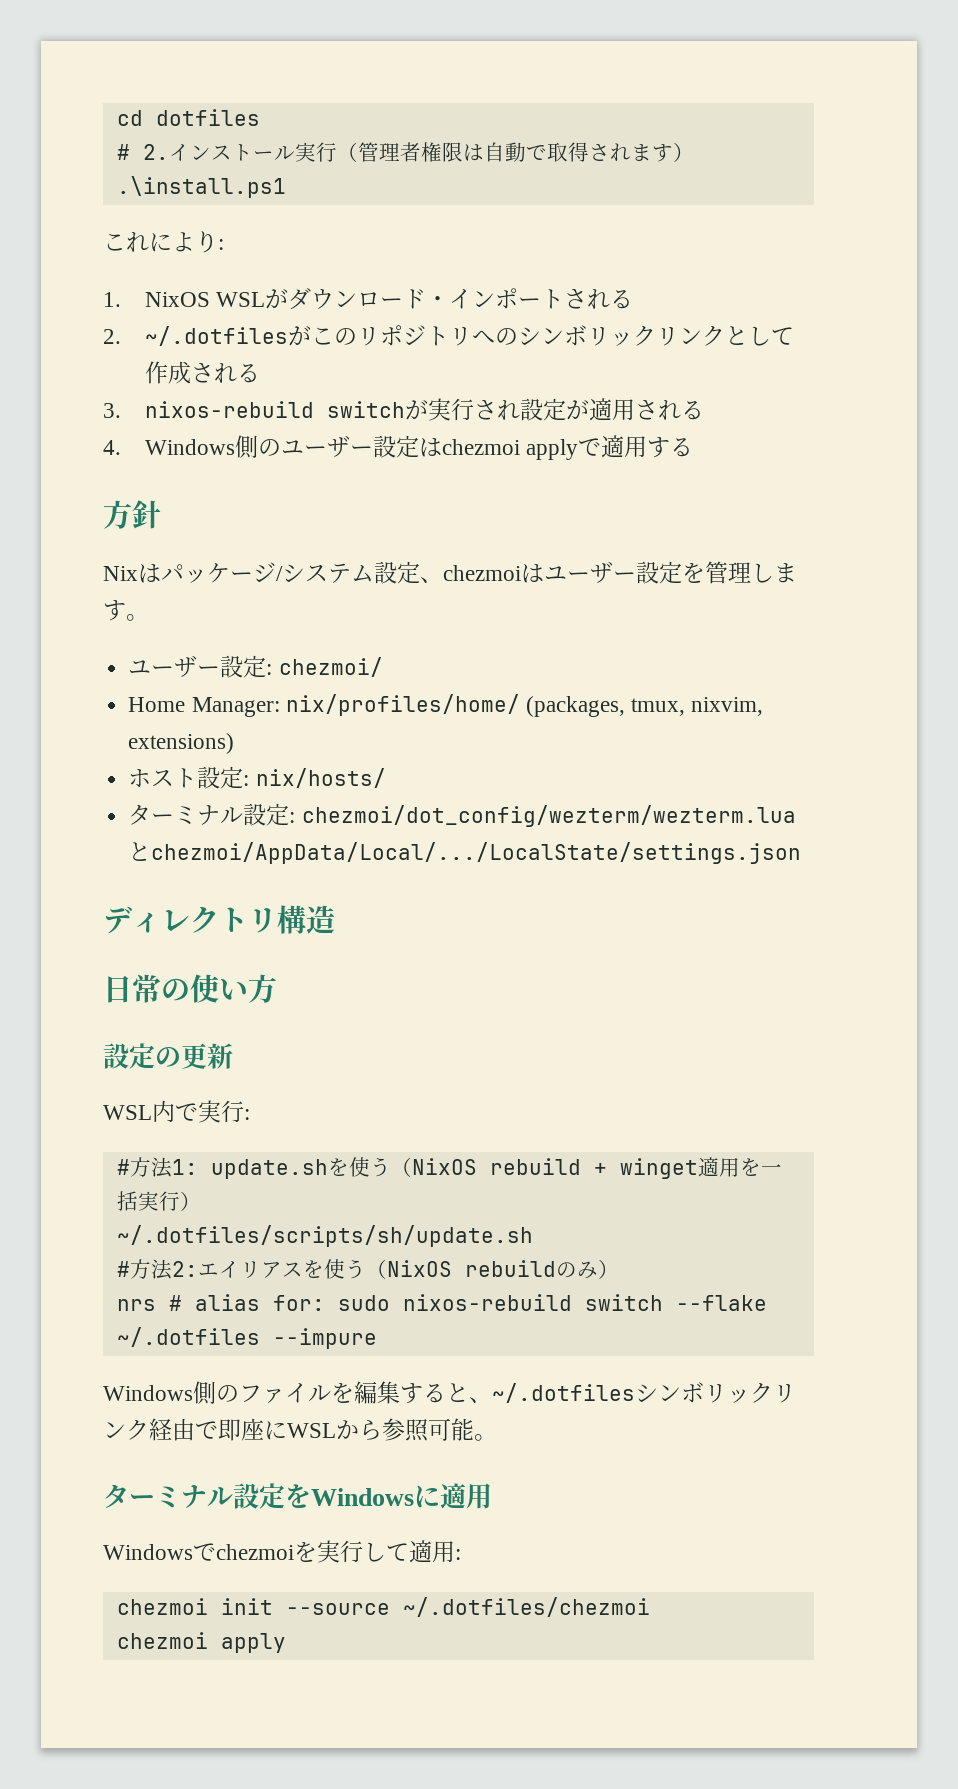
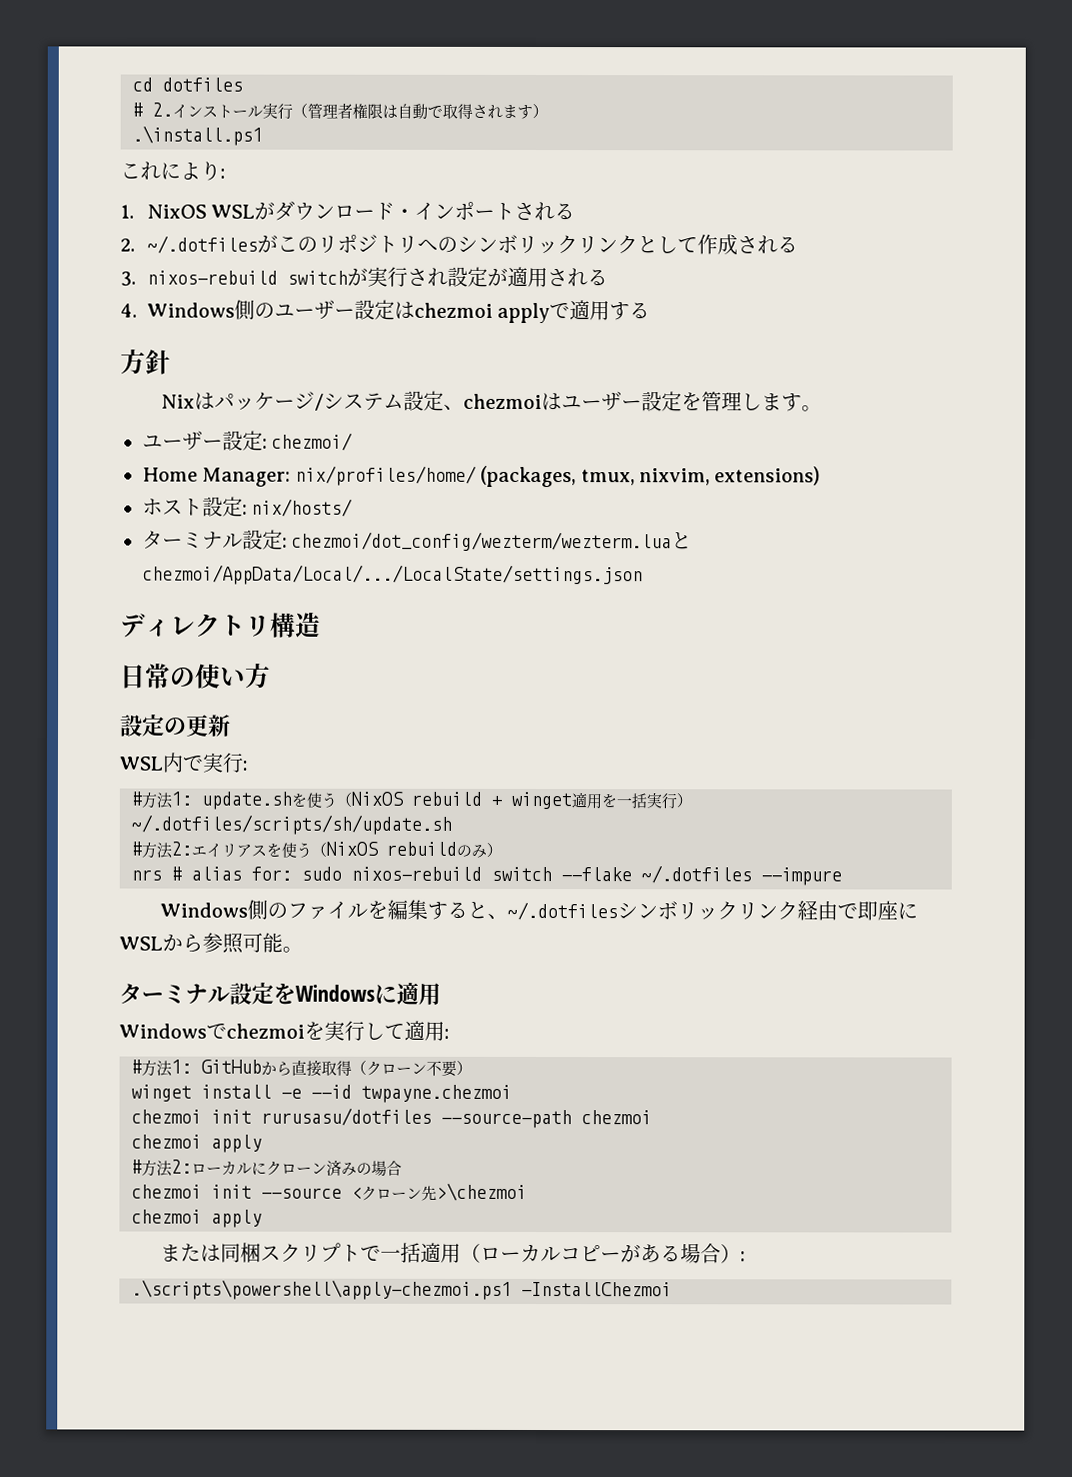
- chezmoi init --source ~/.dotfiles/chezmoi
+ #方法1: GitHubから直接取得（クローン不要）
+ winget install -e --id twpayne.chezmoi
+ chezmoi init rurusasu/dotfiles --source-path chezmoi
  chezmoi apply
+ #方法2:ローカルにクローン済みの場合
+ chezmoi init --source <クローン先>\chezmoi
+ chezmoi apply
+ または同梱スクリプトで一括適用（ローカルコピーがある場合）:
+ .\scripts\powershell\apply-chezmoi.ps1 -InstallChezmoi

